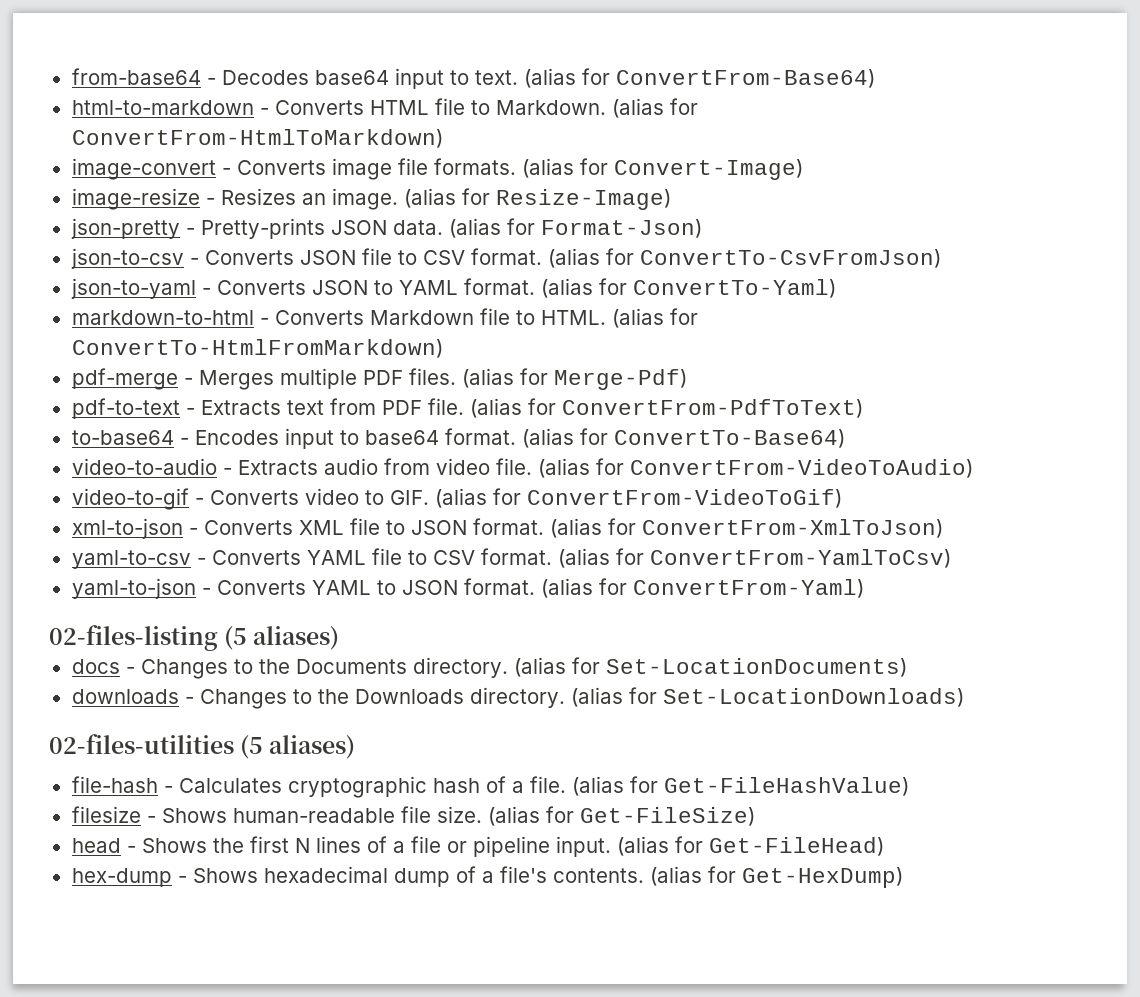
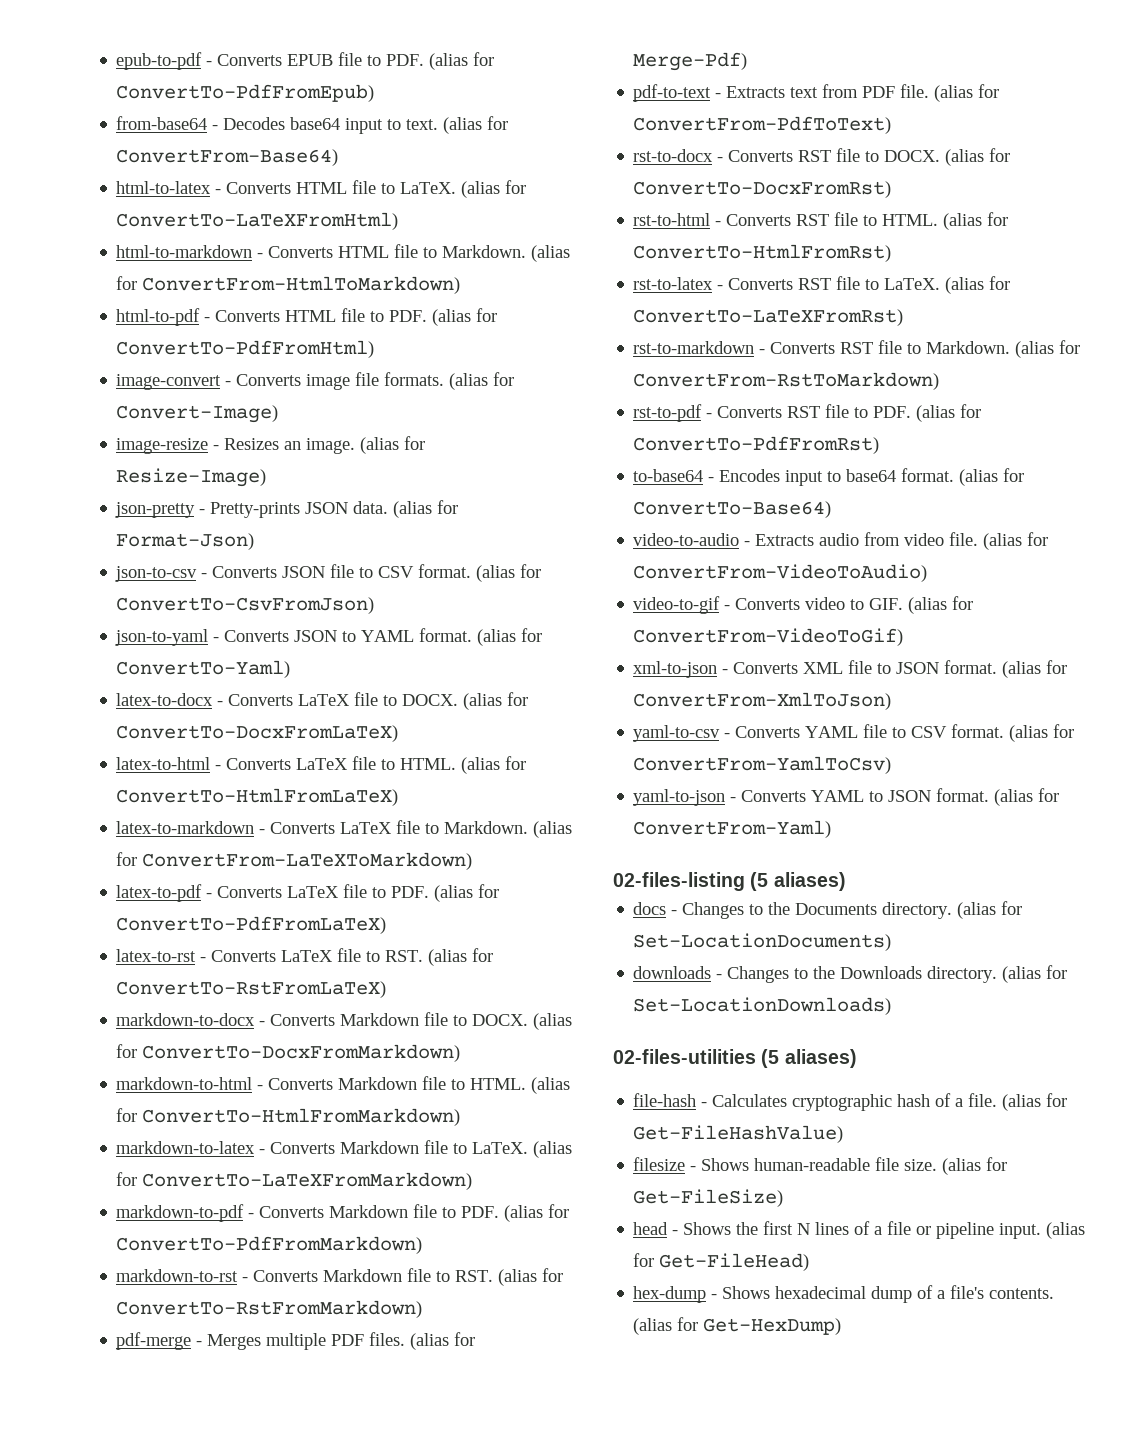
+ epub-to-pdf - Converts EPUB file to PDF. (alias for ConvertTo-PdfFromEpub)
+ html-to-latex - Converts HTML file to LaTeX. (alias for ConvertTo-LaTeXFromHtml)
+ html-to-pdf - Converts HTML file to PDF. (alias for ConvertTo-PdfFromHtml)
+ latex-to-docx - Converts LaTeX file to DOCX. (alias for ConvertTo-DocxFromLaTeX)
+ latex-to-html - Converts LaTeX file to HTML. (alias for ConvertTo-HtmlFromLaTeX)
+ latex-to-markdown - Converts LaTeX file to Markdown. (alias for ConvertFrom-LaTeXToMarkdown)
+ latex-to-pdf - Converts LaTeX file to PDF. (alias for ConvertTo-PdfFromLaTeX)
+ latex-to-rst - Converts LaTeX file to RST. (alias for ConvertTo-RstFromLaTeX)
+ markdown-to-docx - Converts Markdown file to DOCX. (alias for ConvertTo-DocxFromMarkdown)
+ markdown-to-latex - Converts Markdown file to LaTeX. (alias for ConvertTo-LaTeXFromMarkdown)
+ markdown-to-pdf - Converts Markdown file to PDF. (alias for ConvertTo-PdfFromMarkdown)
+ markdown-to-rst - Converts Markdown file to RST. (alias for ConvertTo-RstFromMarkdown)
+ rst-to-docx - Converts RST file to DOCX. (alias for ConvertTo-DocxFromRst)
+ rst-to-html - Converts RST file to HTML. (alias for ConvertTo-HtmlFromRst)
+ rst-to-latex - Converts RST file to LaTeX. (alias for ConvertTo-LaTeXFromRst)
+ rst-to-markdown - Converts RST file to Markdown. (alias for ConvertFrom-RstToMarkdown)
+ rst-to-pdf - Converts RST file to PDF. (alias for ConvertTo-PdfFromRst)

